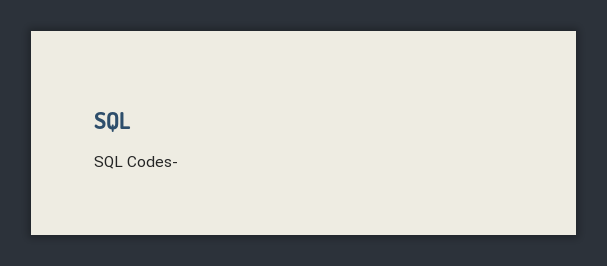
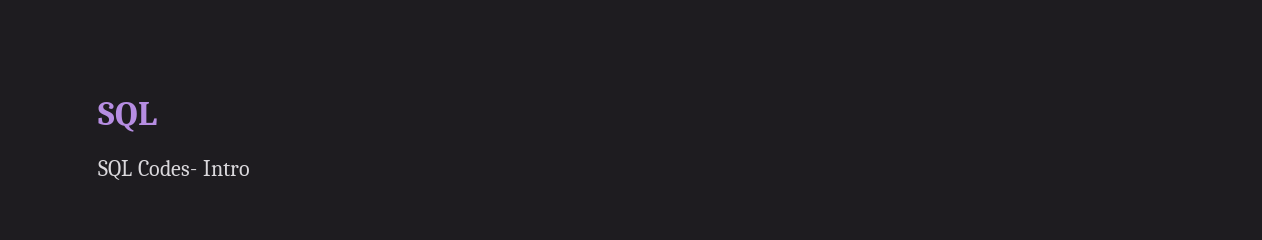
- SQL Codes-
+ SQL Codes- Intro

